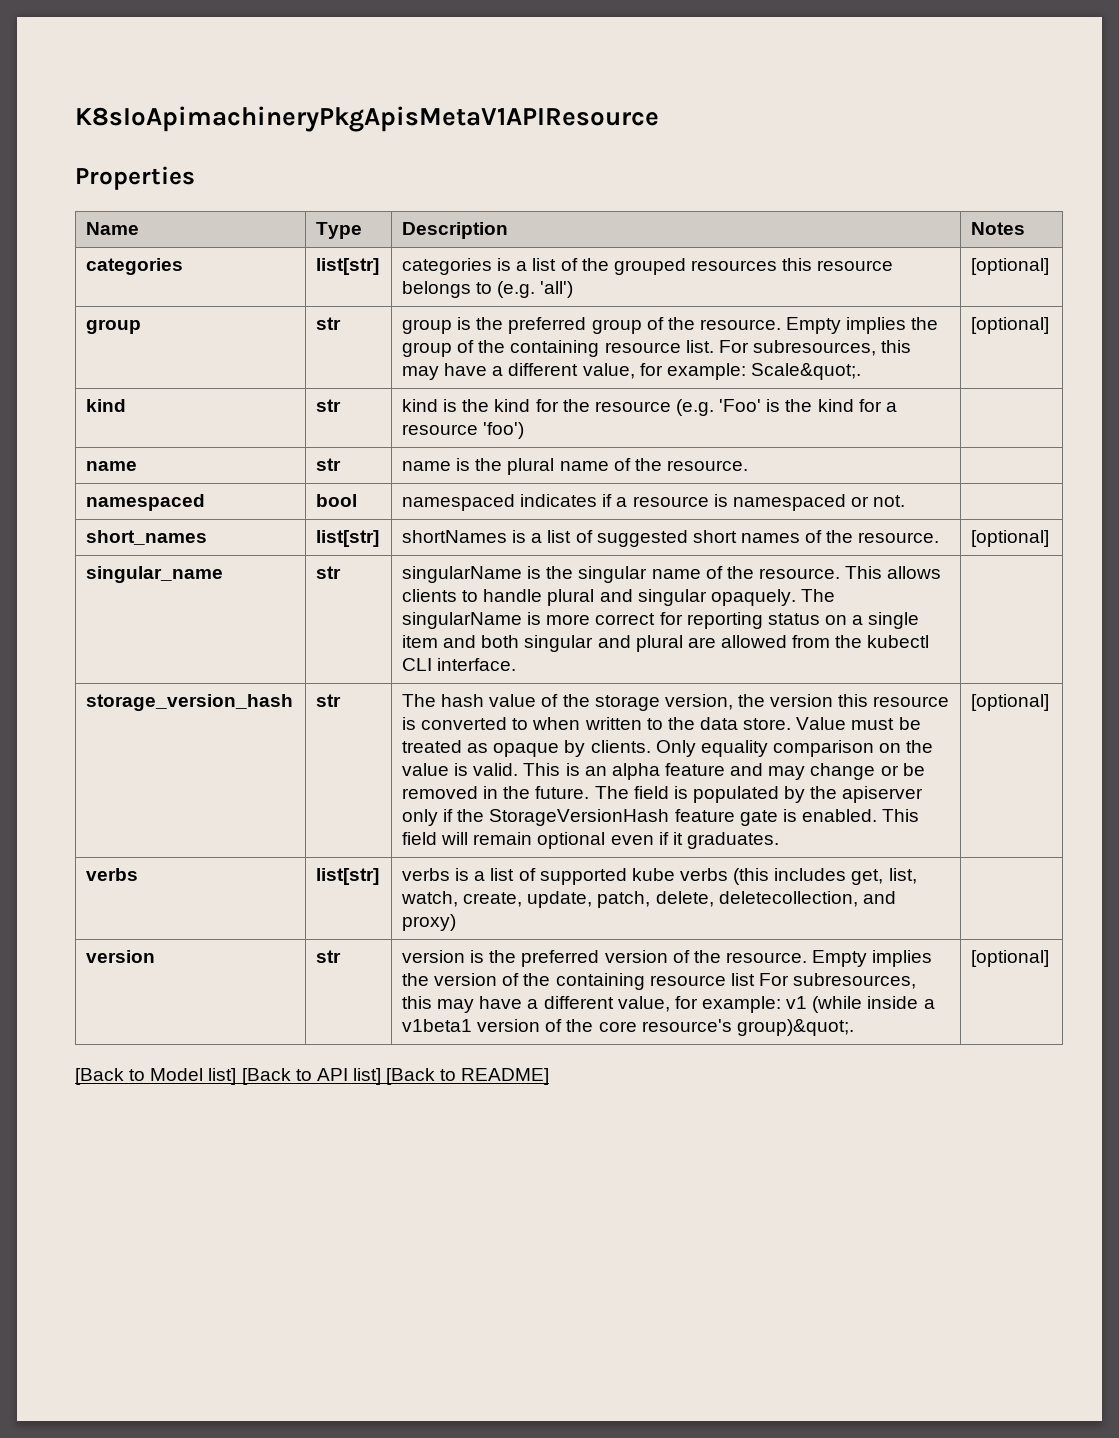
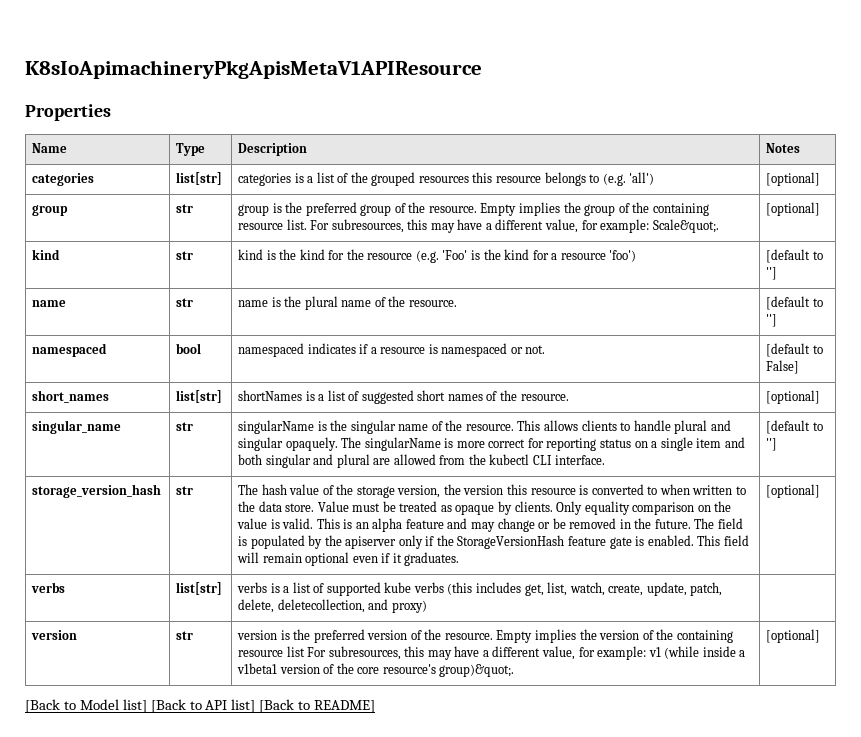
- kind | str | kind is the kind for the resource (e.g. 'Foo' is the kind for a resource 'foo') |
+ kind | str | kind is the kind for the resource (e.g. 'Foo' is the kind for a resource 'foo') | [default to '']
- name | str | name is the plural name of the resource. |
+ name | str | name is the plural name of the resource. | [default to '']
- namespaced | bool | namespaced indicates if a resource is namespaced or not. |
+ namespaced | bool | namespaced indicates if a resource is namespaced or not. | [default to False]
- The singularName is more correct for reporting status on a single item and both singular and plural are allowed from the kubectl CLI interface.
+ The singularName is more correct for reporting status on a single item and both singular and plural are allowed from the kubectl CLI interface. | [default to '']

